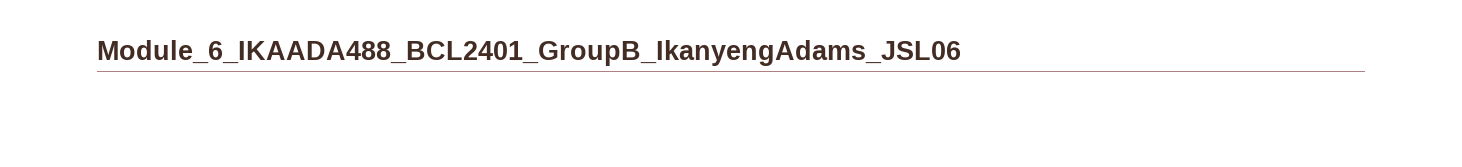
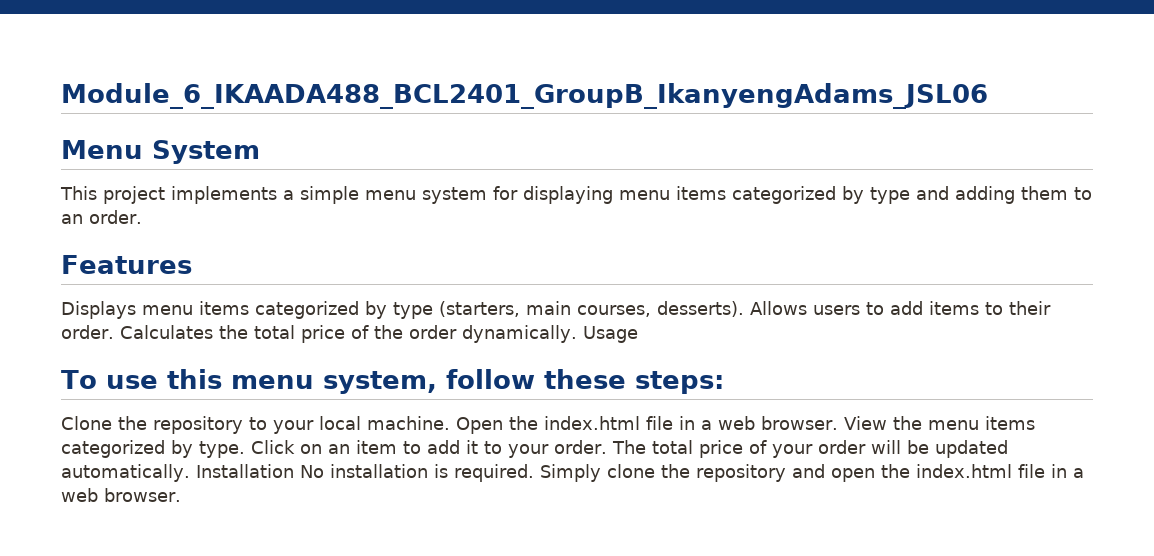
+ Menu System
+ This project implements a simple menu system for displaying menu items categorized by type and adding them to an order.
+ Features
+ Displays menu items categorized by type (starters, main courses, desserts). Allows users to add items to their order. Calculates the total price of the order dynamically. Usage
+ To use this menu system, follow these steps:
+ Clone the repository to your local machine. Open the index.html file in a web browser. View the menu items categorized by type. Click on an item to add it to your order. The total price of your order will be updated automatically. Installation No installation is required. Simply clone the repository and open the index.html file in a web browser.

